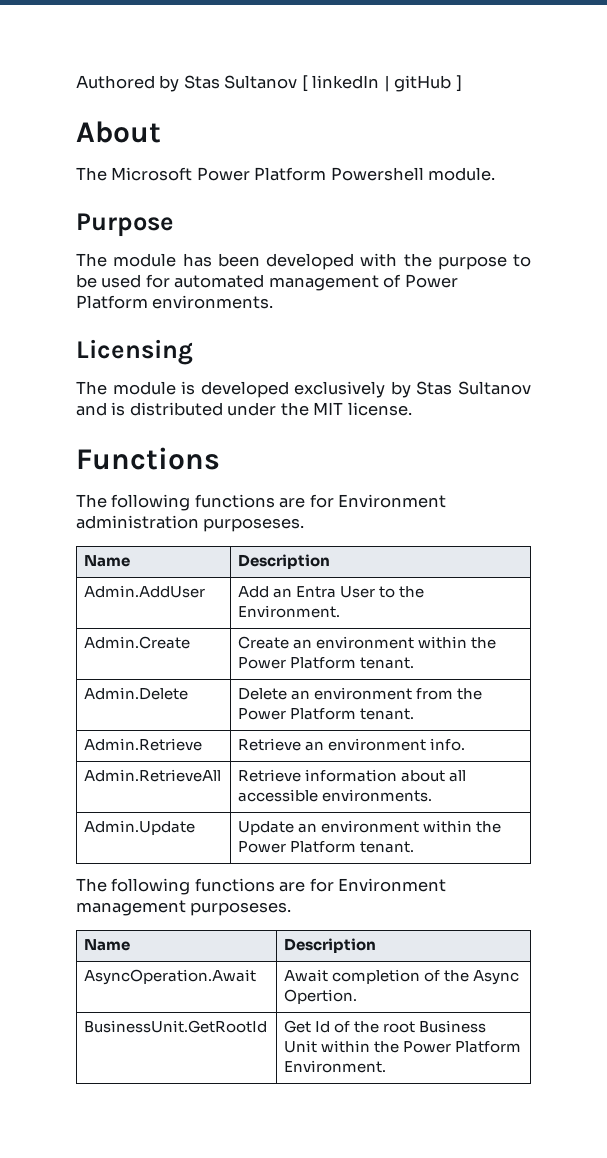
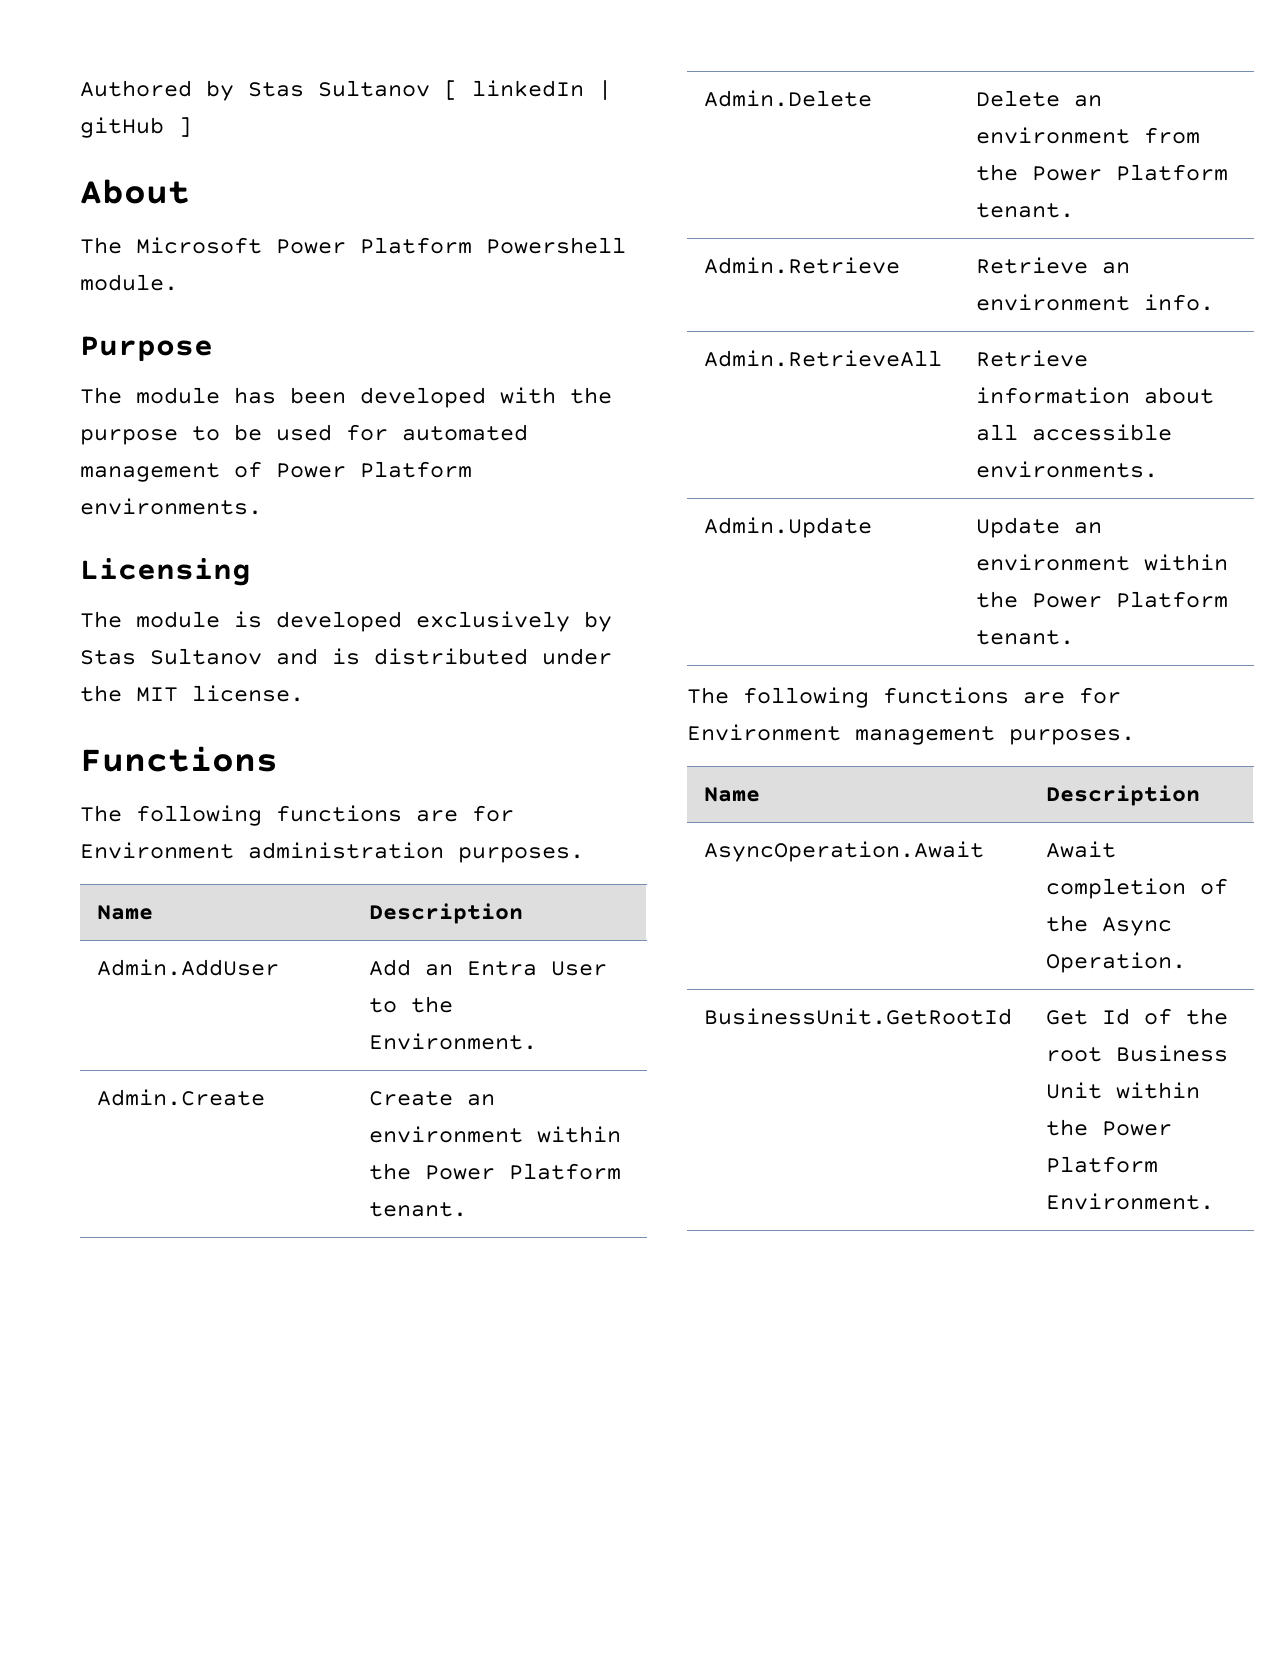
- The following functions are for Environment administration purposeses.
+ The following functions are for Environment administration purposes.
- The following functions are for Environment management purposeses.
+ The following functions are for Environment management purposes.
- AsyncOperation.Await | Await completion of the Async Opertion.
+ AsyncOperation.Await | Await completion of the Async Operation.

